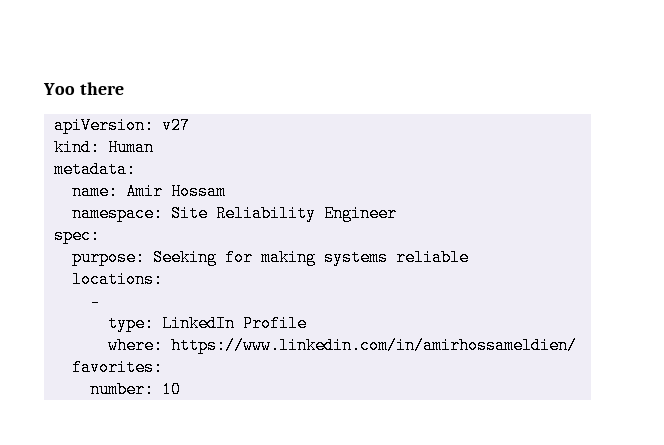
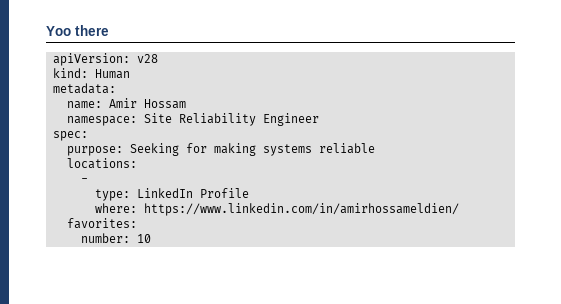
- apiVersion: v27
+ apiVersion: v28

